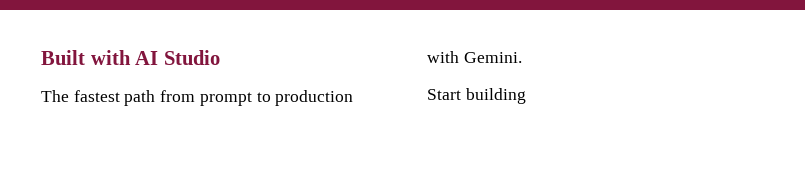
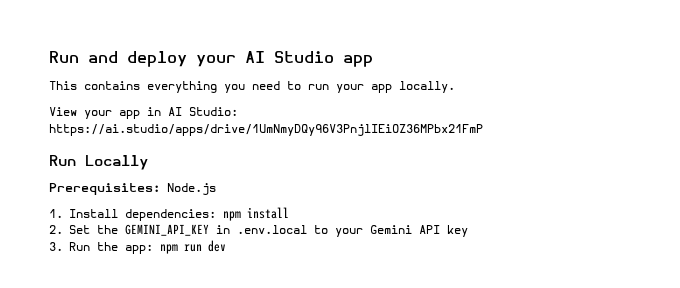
- Built with AI Studio
- The fastest path from prompt to production with Gemini.
- Start building
+ Run and deploy your AI Studio app
+ This contains everything you need to run your app locally.
+ View your app in AI Studio: https://ai.studio/apps/drive/1UmNmyDQy96V3PnjlIEiOZ36MPbx21FmP
+ Run Locally
+ Prerequisites: Node.js
+ 1. Install dependencies: npm install
+ 2. Set the GEMINI_API_KEY in .env.local to your Gemini API key
+ 3. Run the app: npm run dev

